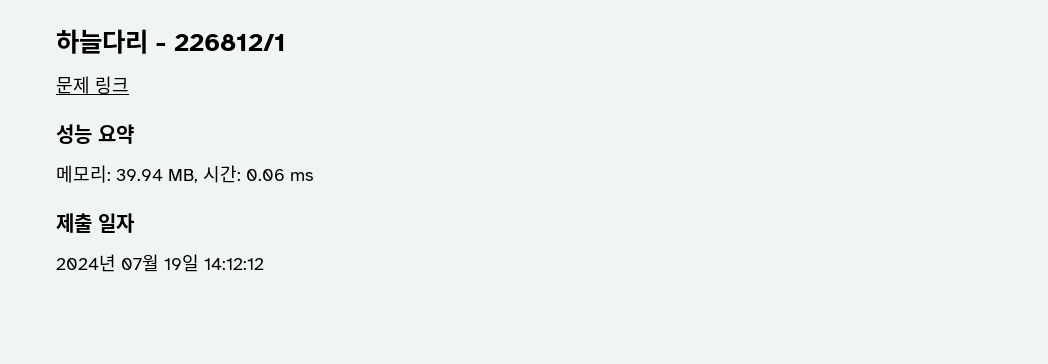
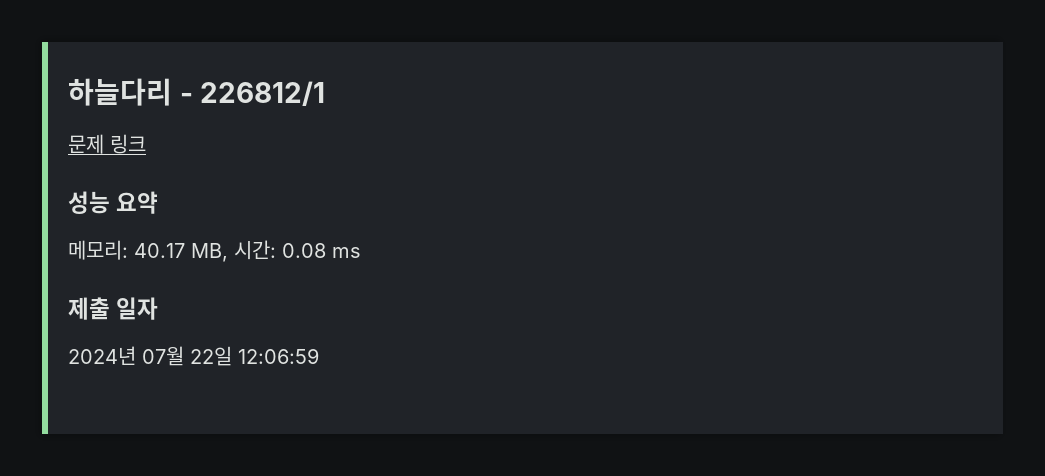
- 메모리: 39.94 MB, 시간: 0.06 ms
+ 메모리: 40.17 MB, 시간: 0.08 ms
- 2024년 07월 19일 14:12:12
+ 2024년 07월 22일 12:06:59

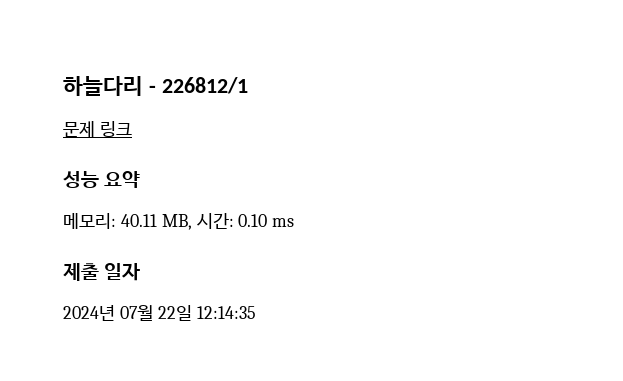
- 메모리: 40.17 MB, 시간: 0.08 ms
+ 메모리: 40.11 MB, 시간: 0.10 ms
- 2024년 07월 22일 12:06:59
+ 2024년 07월 22일 12:14:35

